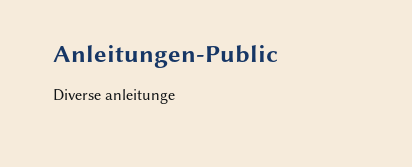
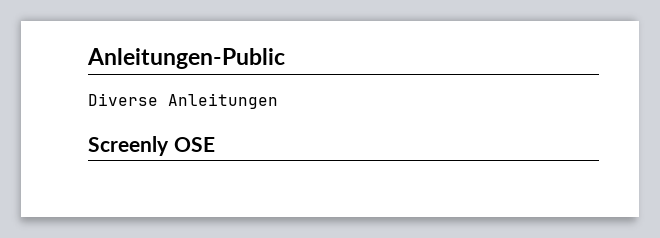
- Diverse anleitunge
+ Diverse Anleitungen
+ Screenly OSE

